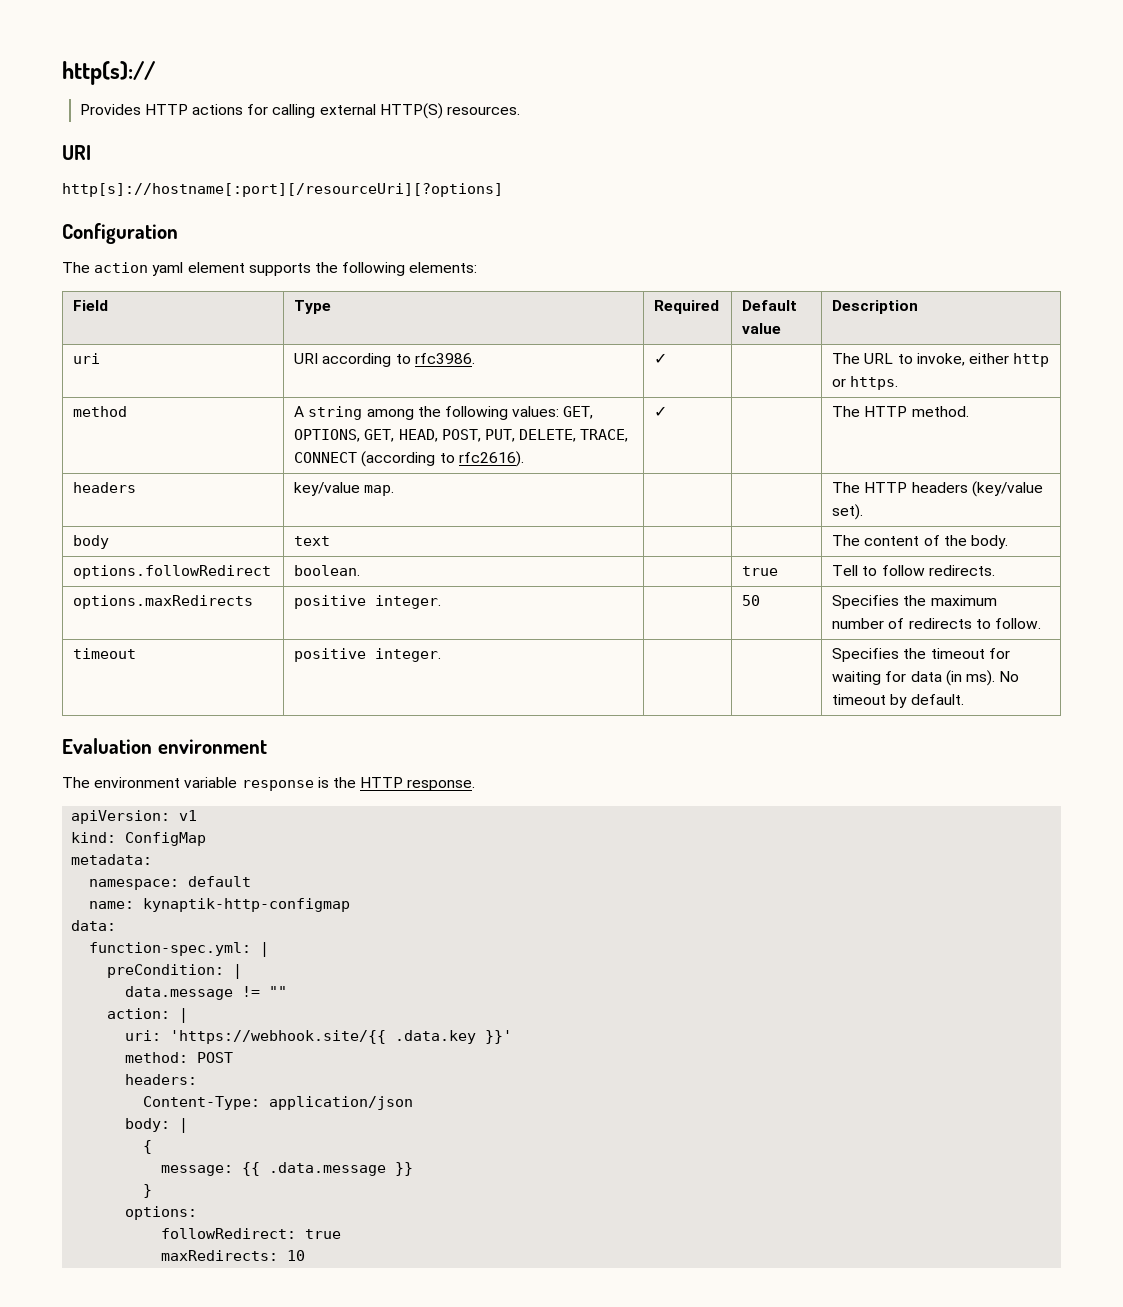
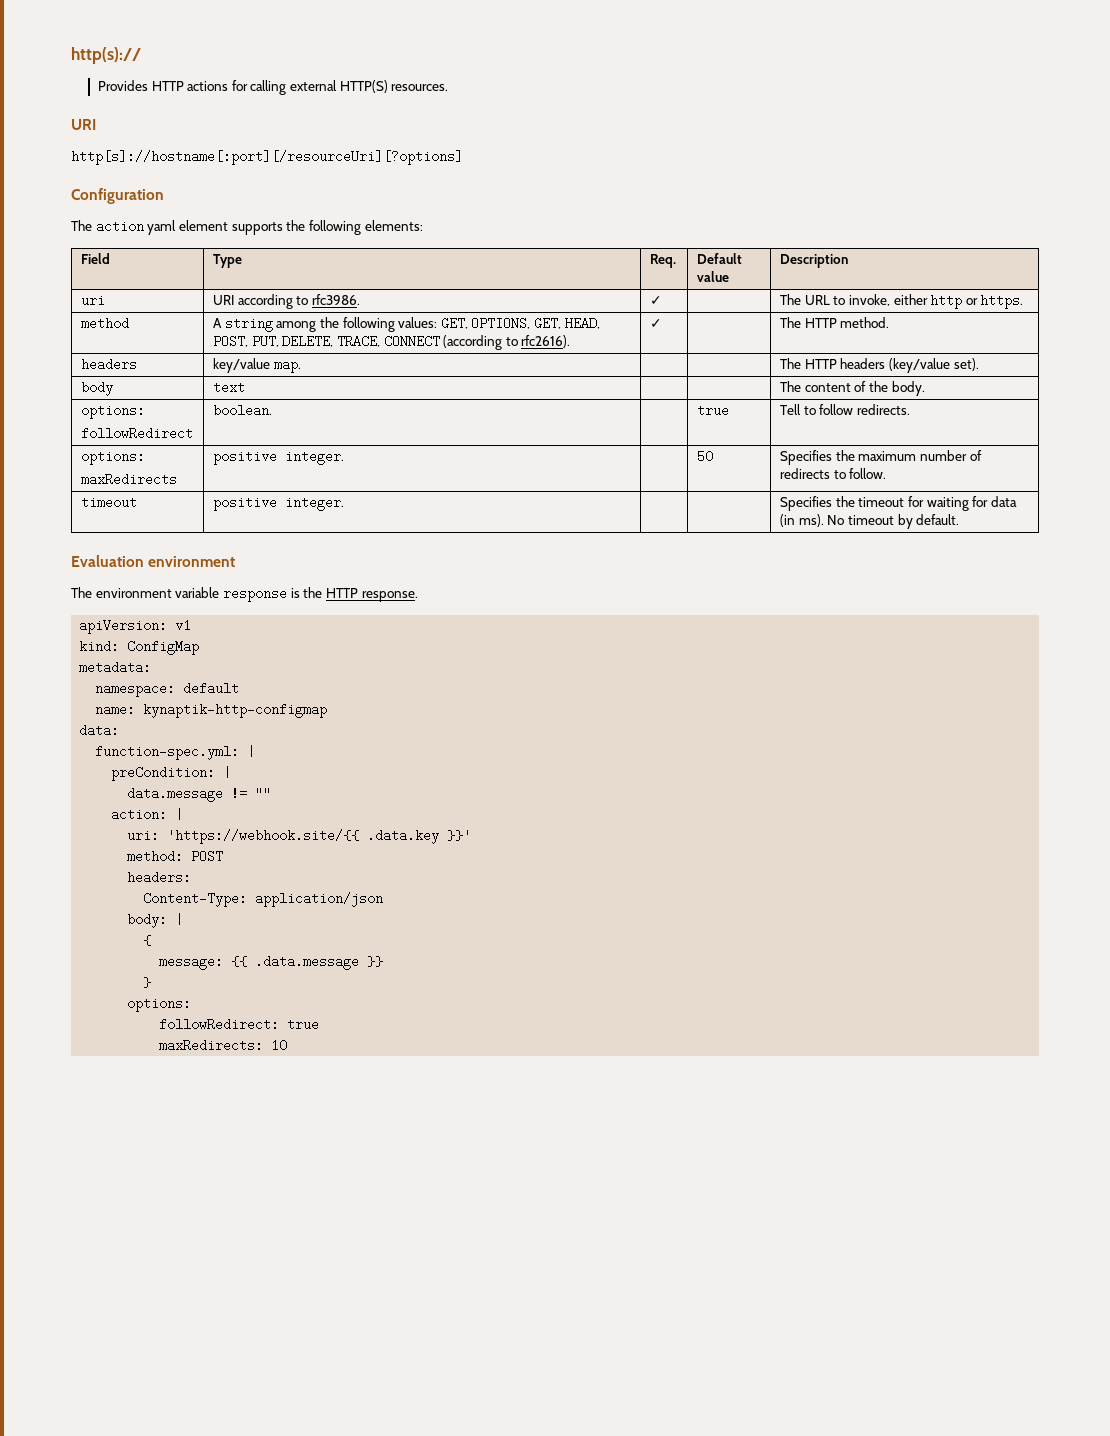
- Field | Type | Required | Default value | Description
+ Field | Type | Req. | Default value | Description
  body | text | | | The content of the body.
- options.followRedirect | boolean. | | true | Tell to follow redirects.
- options.maxRedirects | positive integer. | | 50 | Specifies the maximum number of redirects to follow.
+ options:
+ followRedirect | boolean. | | true | Tell to follow redirects.
+ options:
+ maxRedirects | positive integer. | | 50 | Specifies the maximum number of redirects to follow.

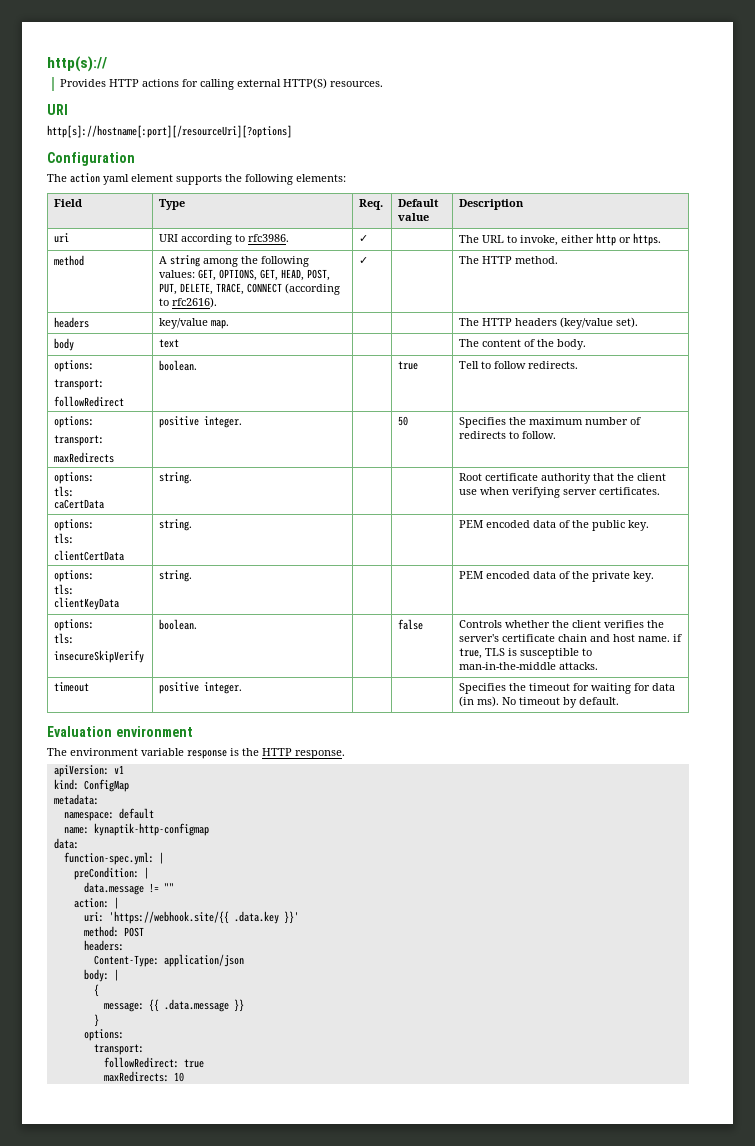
  body | text | | | The content of the body.
  options:
+ transport:
  followRedirect | boolean. | | true | Tell to follow redirects.
  options:
+ transport:
  maxRedirects | positive integer. | | 50 | Specifies the maximum number of redirects to follow.
+ options:
+ tls:
+ caCertData | string. | | | Root certificate authority that the client use when verifying server certificates.
+ options:
+ tls:
+ clientCertData | string. | | | PEM encoded data of the public key.
+ options:
+ tls:
+ clientKeyData | string. | | | PEM encoded data of the private key.
+ options:
+ tls:
+ insecureSkipVerify | boolean. | | false | Controls whether the client verifies the server's certificate chain and host name. if true, TLS is susceptible to man-in-the-middle attacks.
  }
  options:
+ transport:

